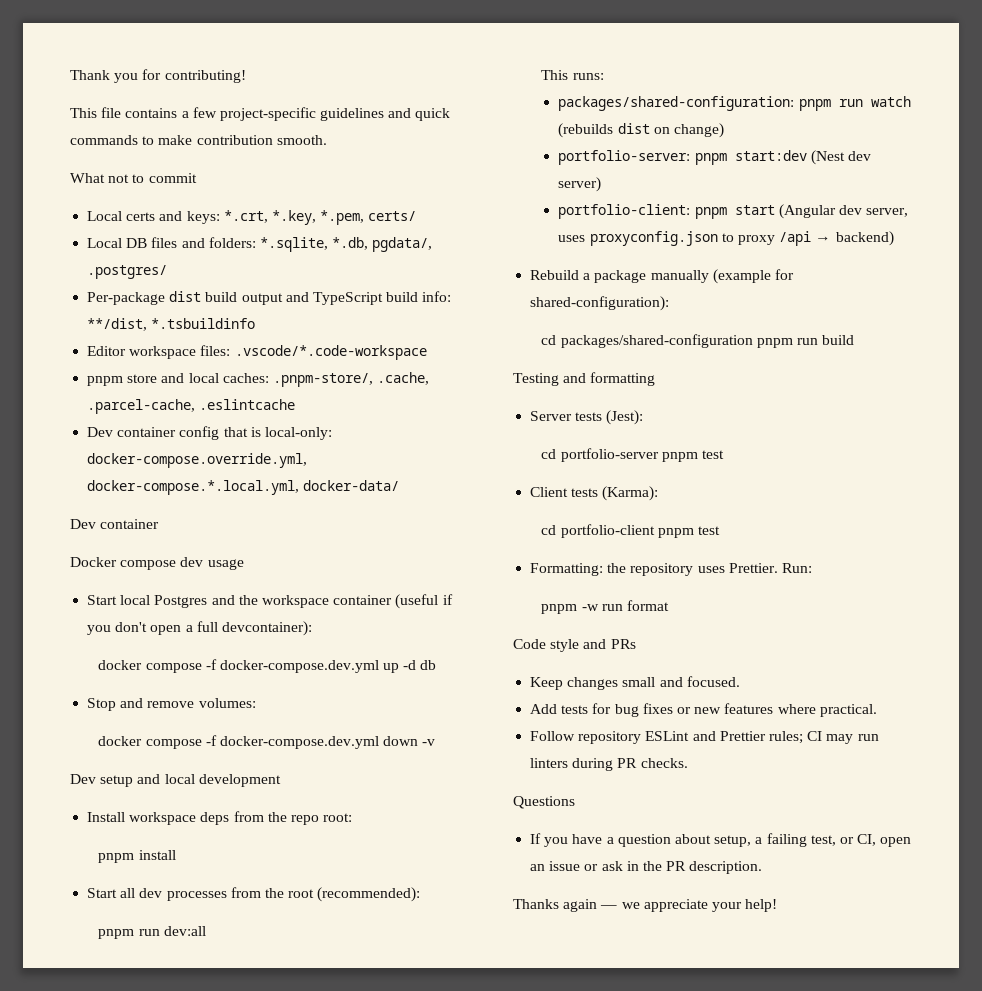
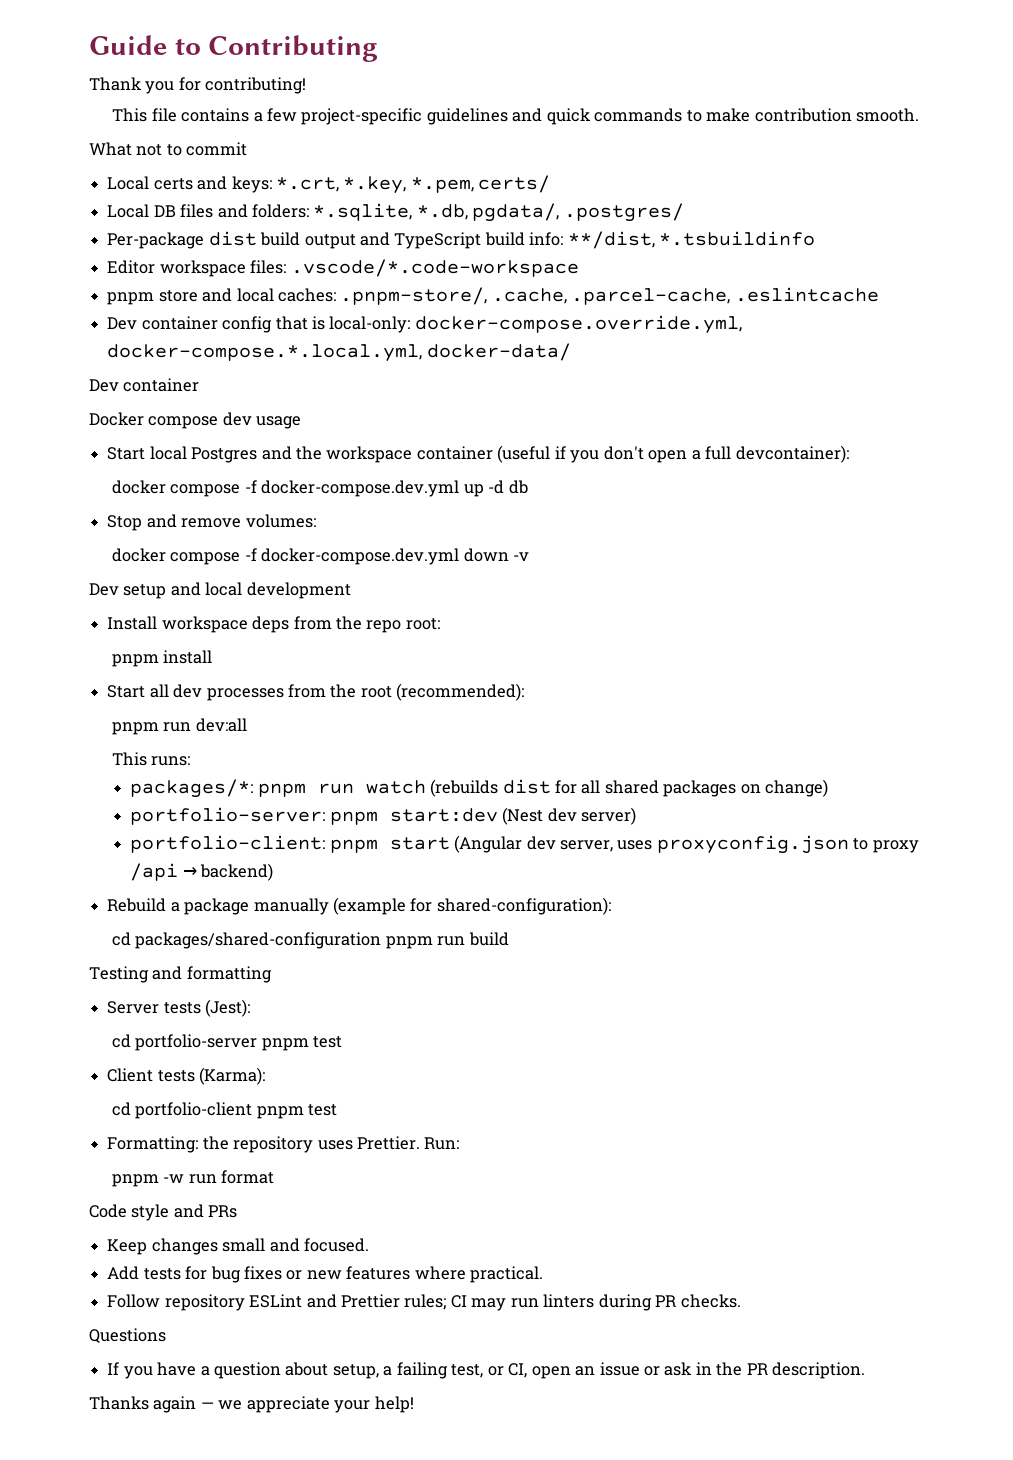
+ Guide to Contributing
- packages/shared-configuration: pnpm run watch (rebuilds dist on change)
+ packages/*: pnpm run watch (rebuilds dist for all shared packages on change)

